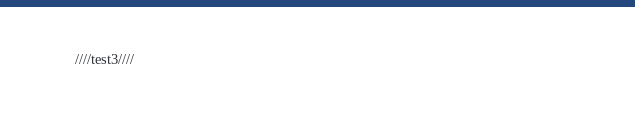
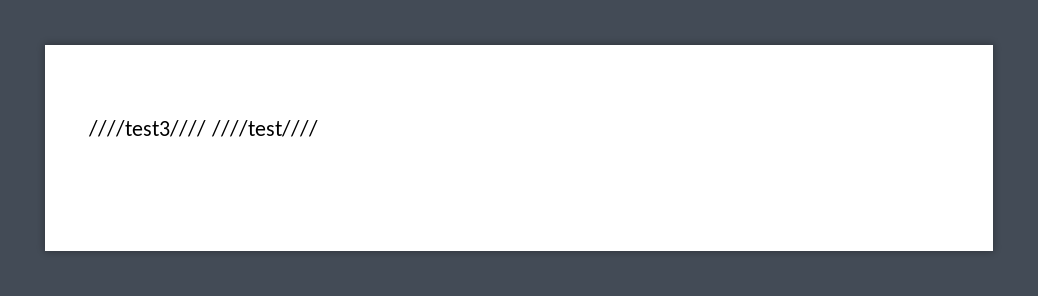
- ////test3////
+ ////test3//// ////test////

